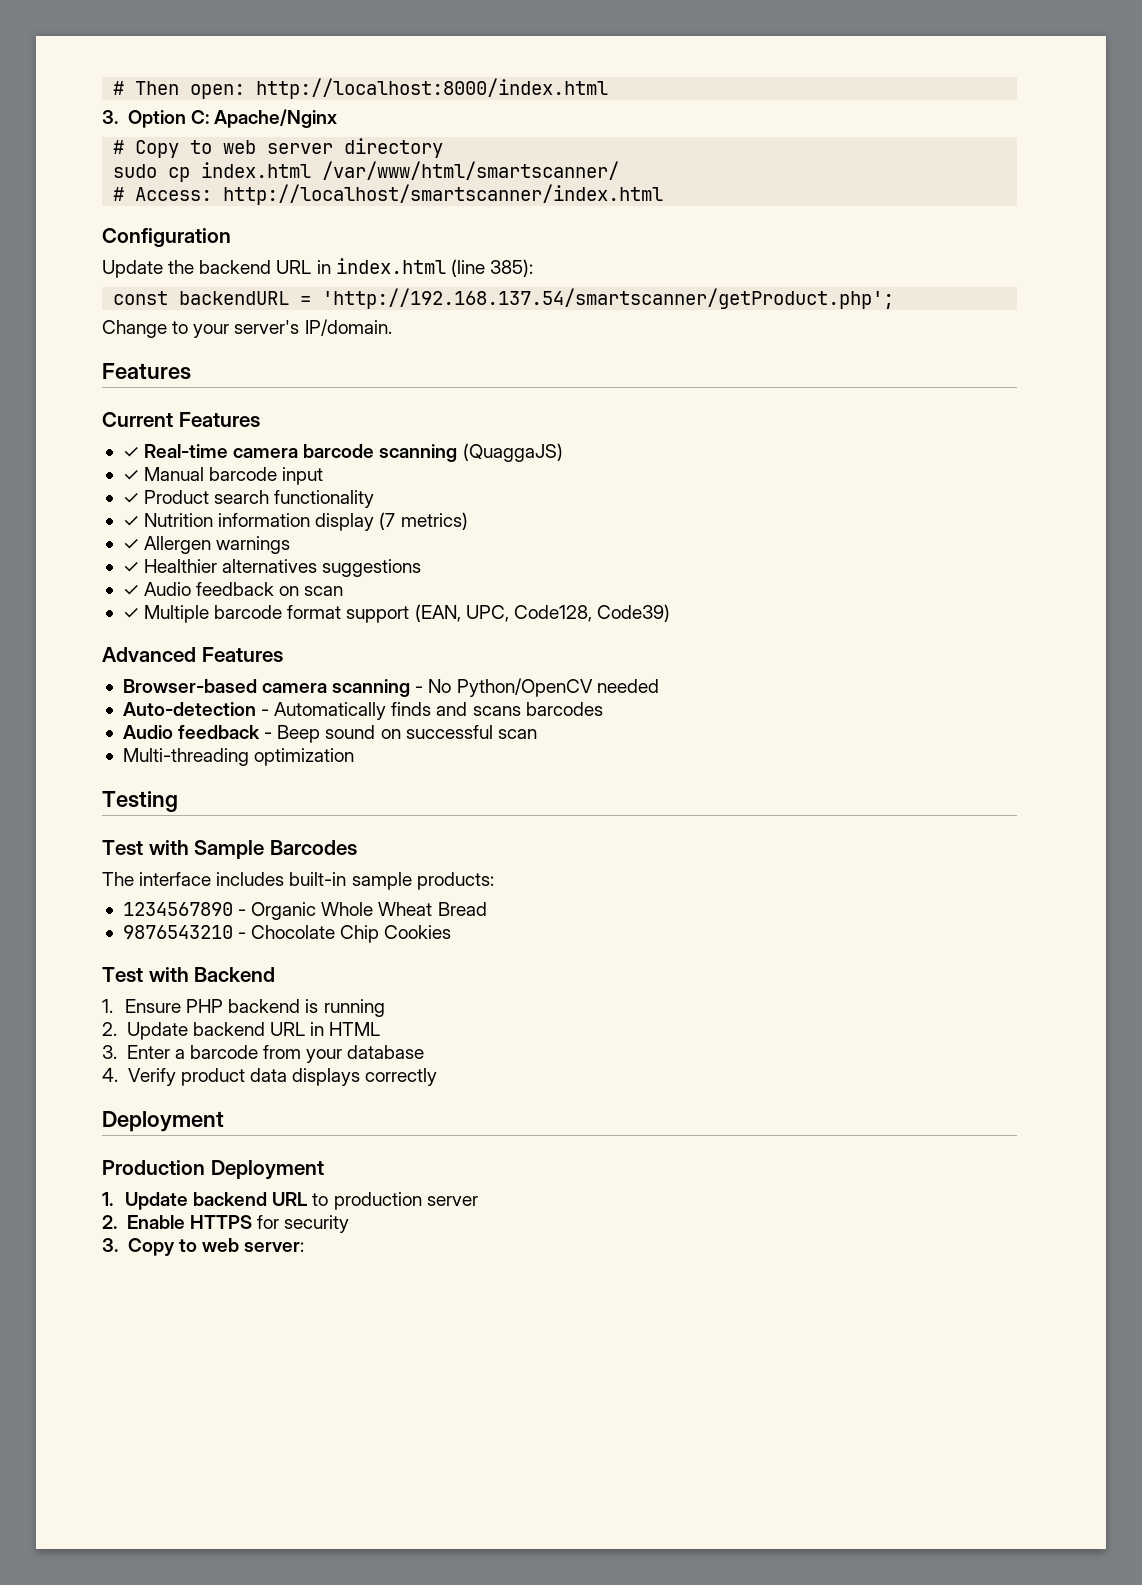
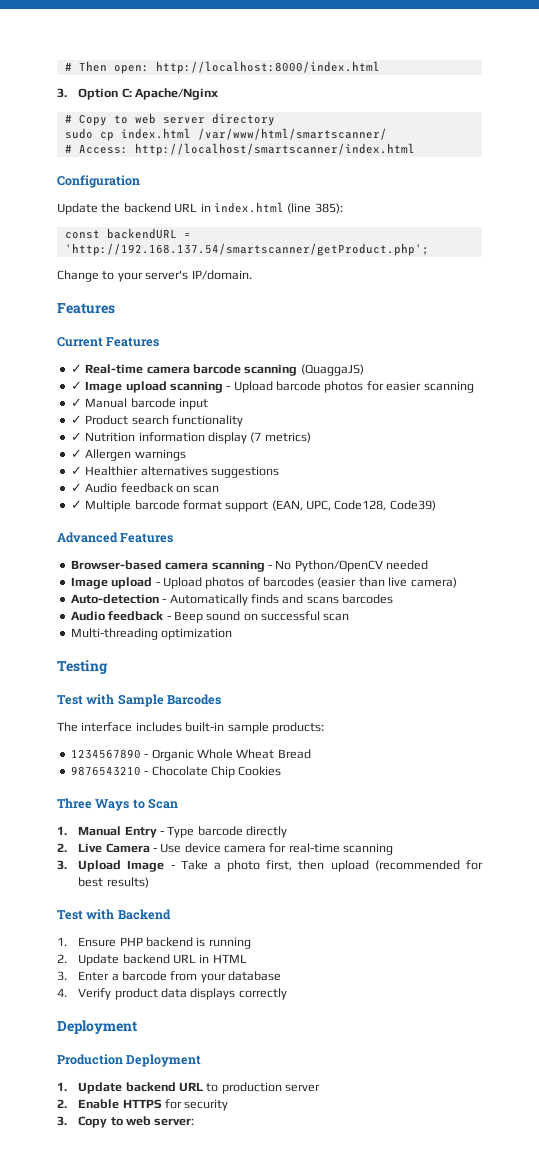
+ ✓ Image upload scanning - Upload barcode photos for easier scanning
+ Image upload - Upload photos of barcodes (easier than live camera)
+ Three Ways to Scan
+ 1. Manual Entry - Type barcode directly
+ 2. Live Camera - Use device camera for real-time scanning
+ 3. Upload Image - Take a photo first, then upload (recommended for best results)

